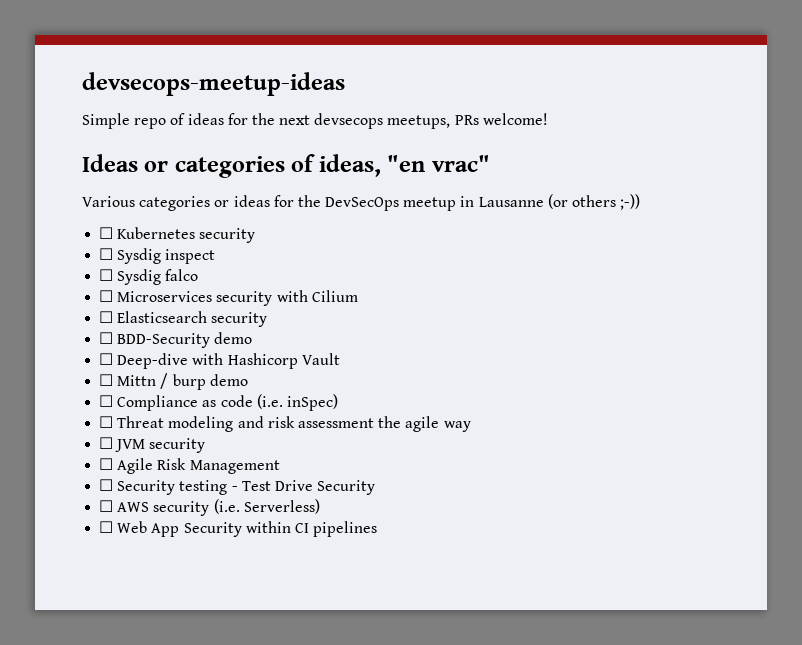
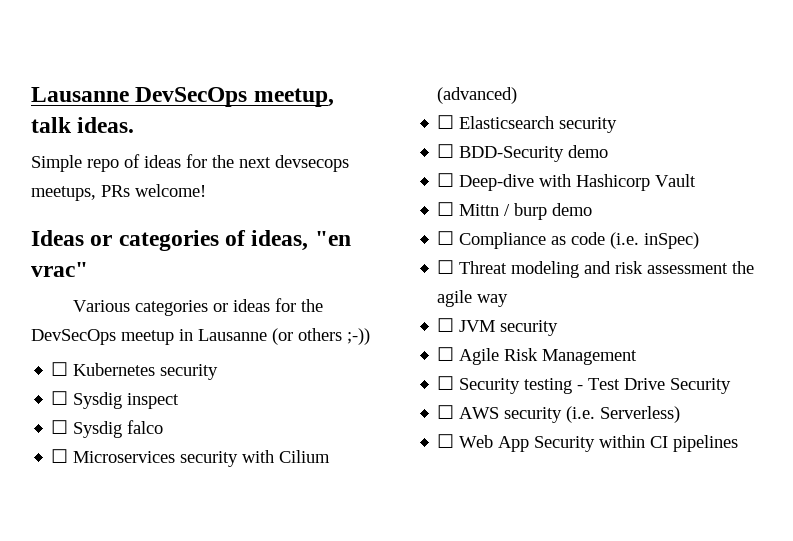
- devsecops-meetup-ideas
+ Lausanne DevSecOps meetup, talk ideas.
- ☐ Microservices security with Cilium
+ ☐ Microservices security with Cilium (advanced)

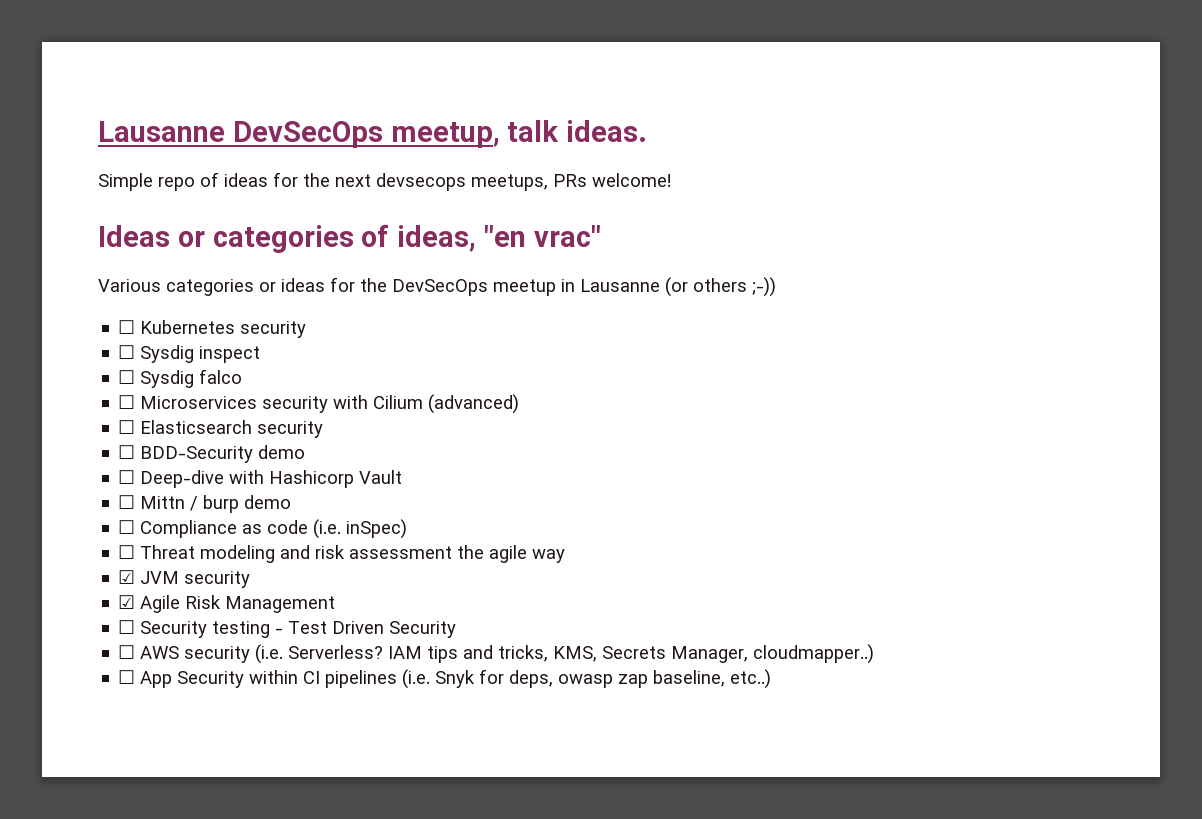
- ☐ JVM security
+ ☑ JVM security
- ☐ Agile Risk Management
+ ☑ Agile Risk Management
- ☐ Security testing - Test Drive Security
+ ☐ Security testing - Test Driven Security
- ☐ AWS security (i.e. Serverless)
- ☐ Web App Security within CI pipelines
+ ☐ AWS security (i.e. Serverless? IAM tips and tricks, KMS, Secrets Manager, cloudmapper..)
+ ☐ App Security within CI pipelines (i.e. Snyk for deps, owasp zap baseline, etc..)

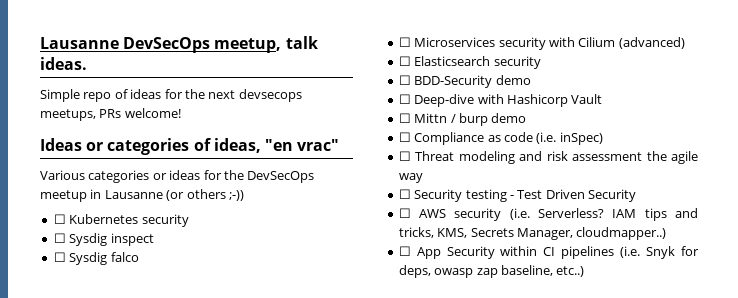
- ☑ JVM security
- ☑ Agile Risk Management

